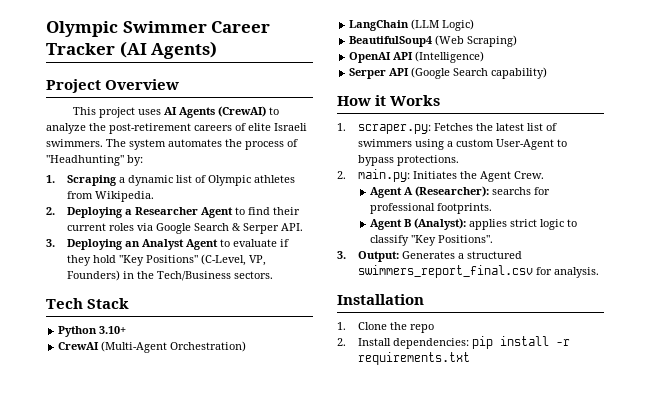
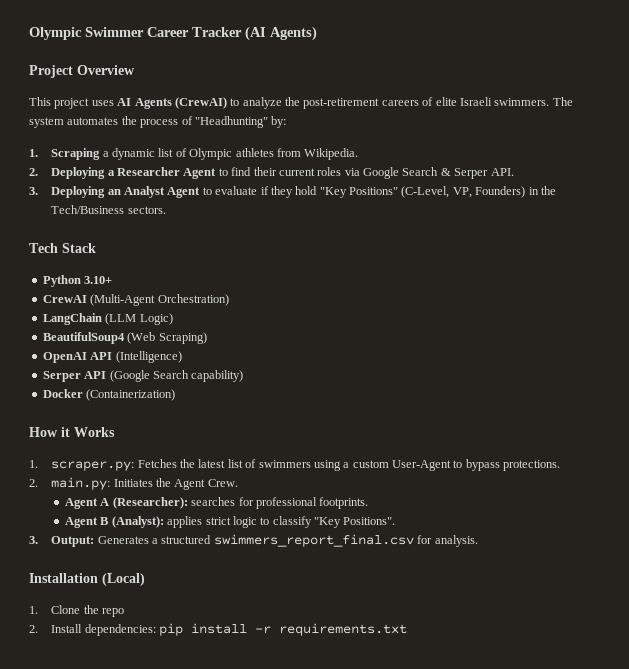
+ Docker (Containerization)
- Agent A (Researcher): searchs for professional footprints.
+ Agent A (Researcher): searches for professional footprints.
- Installation
+ Installation (Local)

